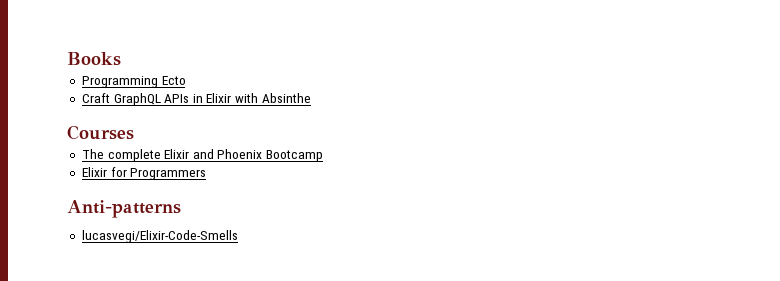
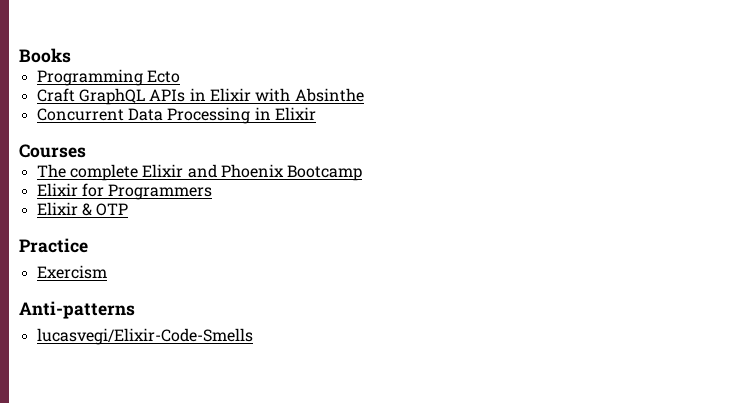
+ Concurrent Data Processing in Elixir
+ Elixir & OTP
+ Practice
+ Exercism

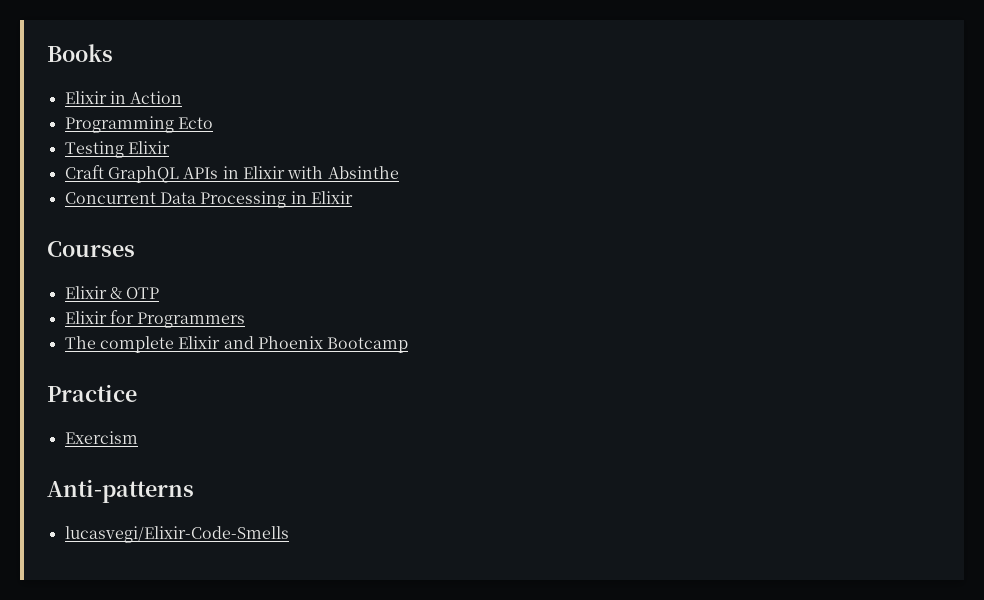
+ Elixir in Action
+ Testing Elixir
+ Elixir & OTP
+ Elixir for Programmers
- Elixir for Programmers
- Elixir & OTP

